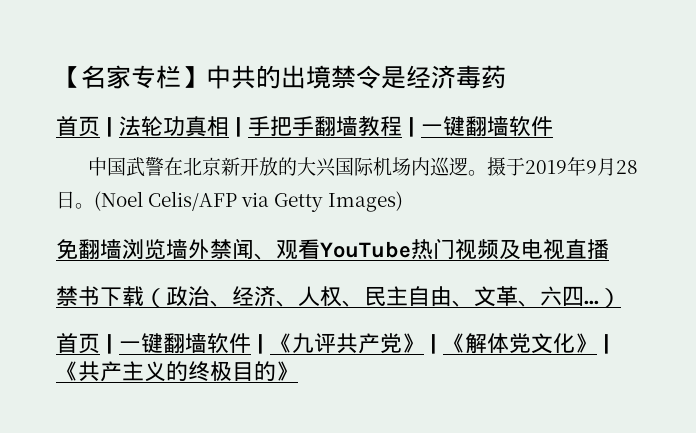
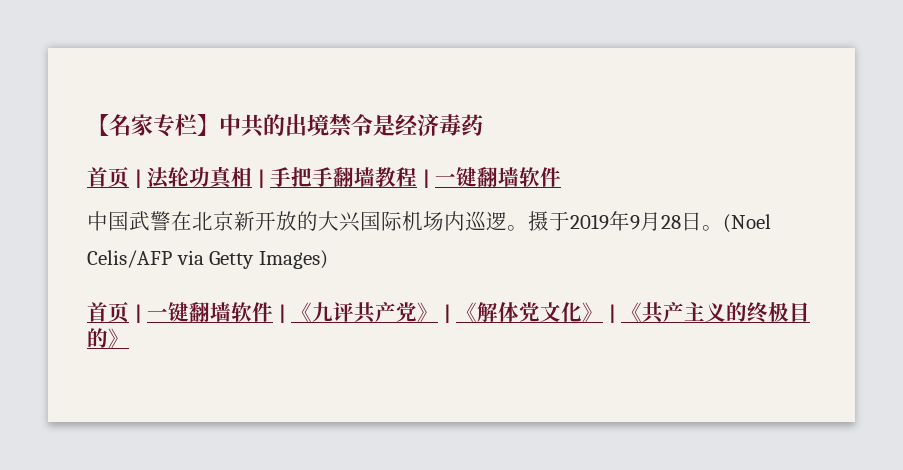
- 免翻墙浏览墙外禁闻、观看YouTube热门视频及电视直播
- 禁书下载（政治、经济、人权、民主自由、文革、六四...）

